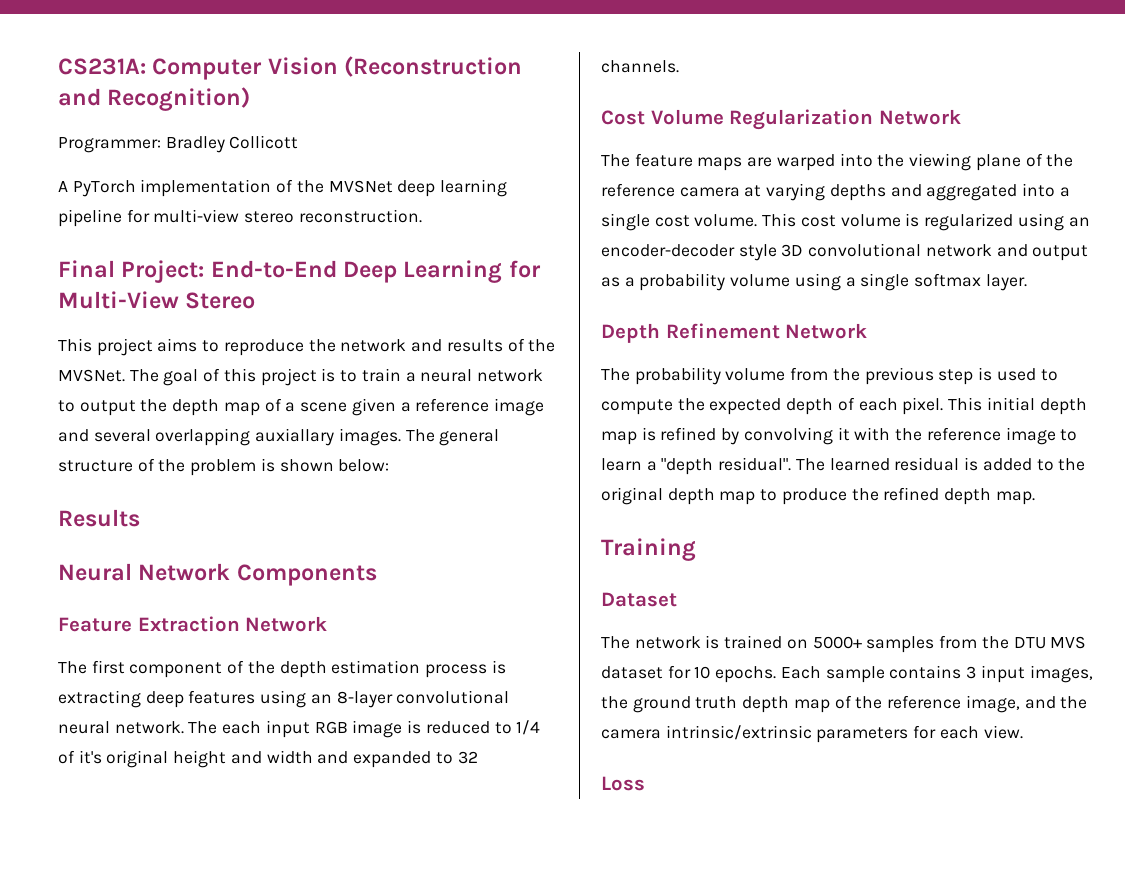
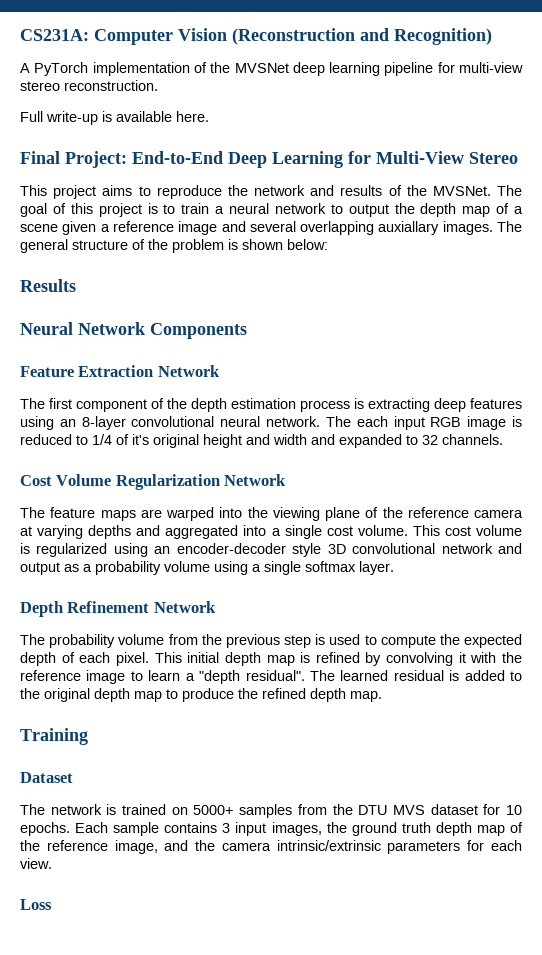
- Programmer: Bradley Collicott
+ Full write-up is available here.

